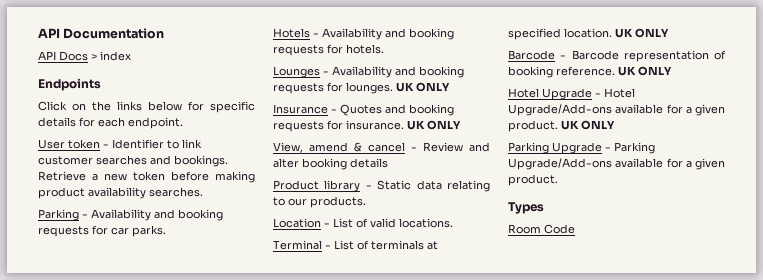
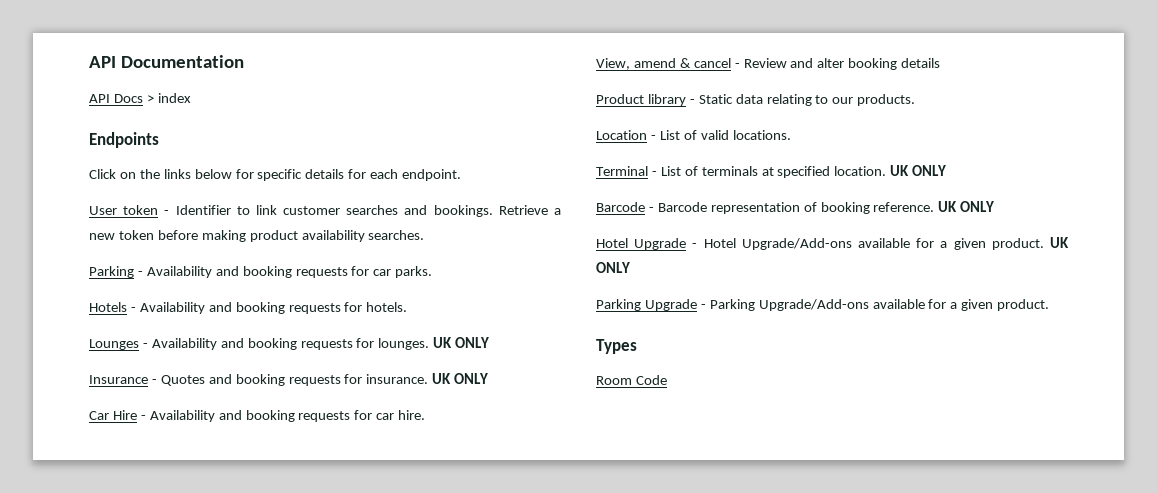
+ Car Hire - Availability and booking requests for car hire.

